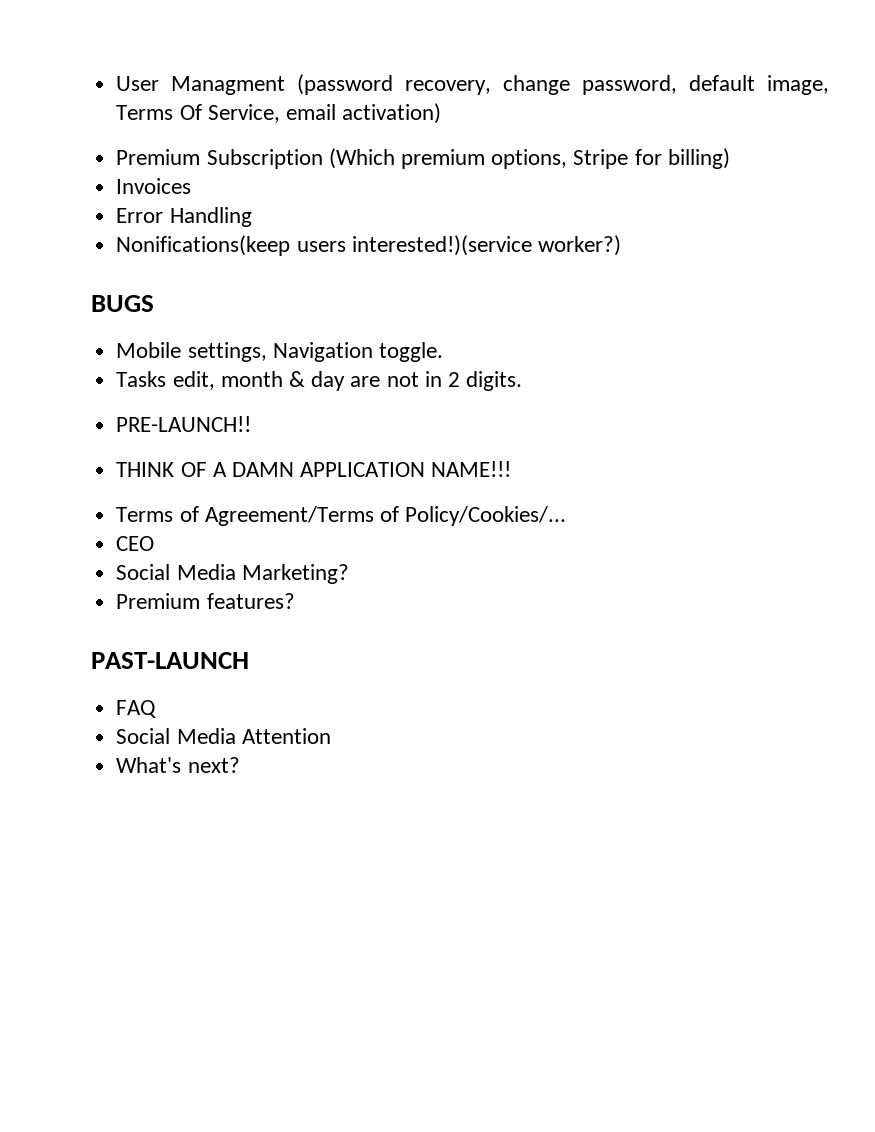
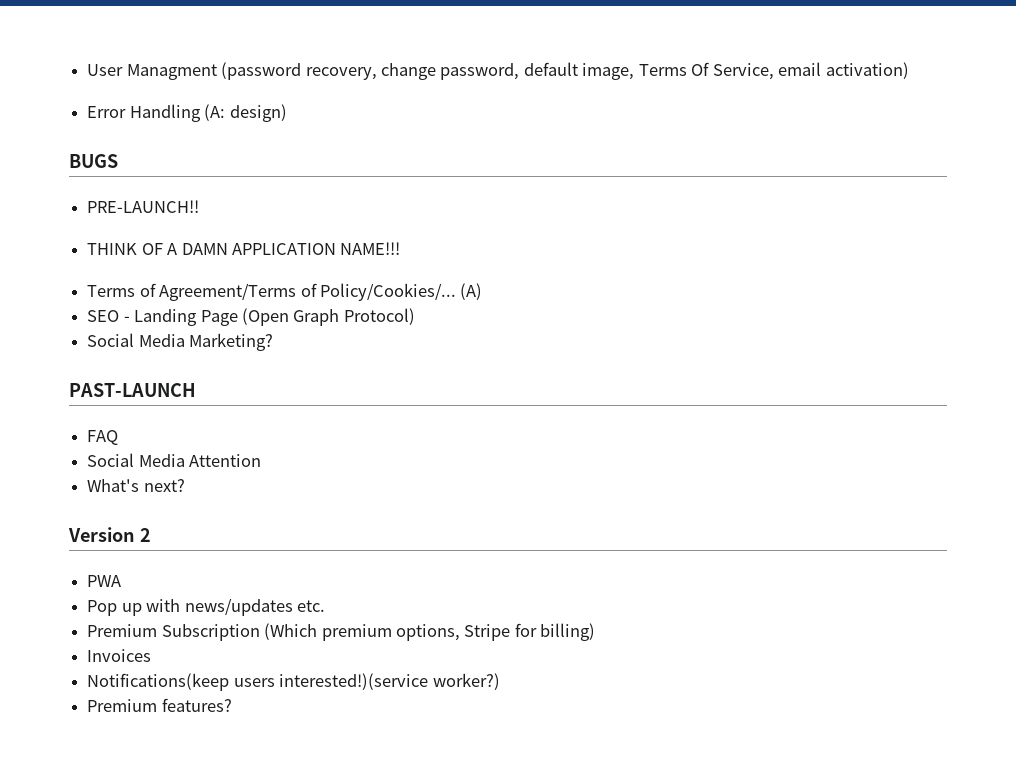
- Premium Subscription (Which premium options, Stripe for billing)
- Invoices
- Error Handling
- Nonifications(keep users interested!)(service worker?)
+ Error Handling (A: design)
  BUGS
- Mobile settings, Navigation toggle.
- Tasks edit, month & day are not in 2 digits.
- Terms of Agreement/Terms of Policy/Cookies/...
- CEO
+ Terms of Agreement/Terms of Policy/Cookies/... (A)
+ SEO - Landing Page (Open Graph Protocol)
- Premium features?
+ Version 2
+ PWA
+ Pop up with news/updates etc.
+ Premium Subscription (Which premium options, Stripe for billing)
+ Invoices
+ Notifications(keep users interested!)(service worker?)
+ Premium features?

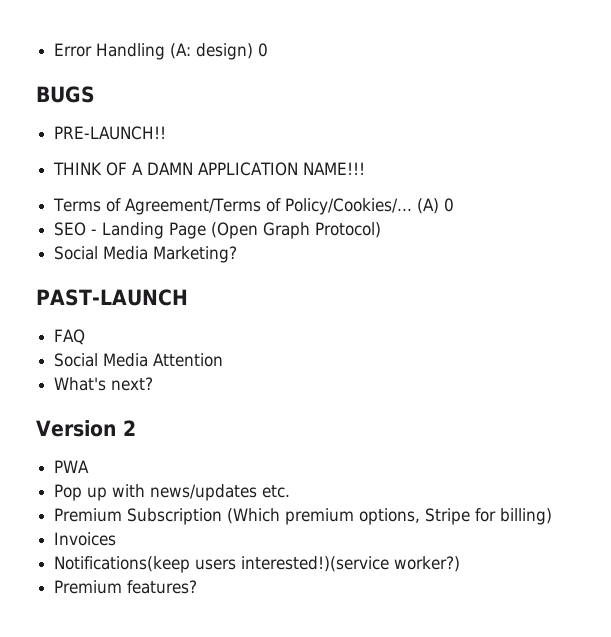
- User Managment (password recovery, change password, default image, Terms Of Service, email activation)
- Error Handling (A: design)
+ Error Handling (A: design) 0
- (A)
+ (A) 0

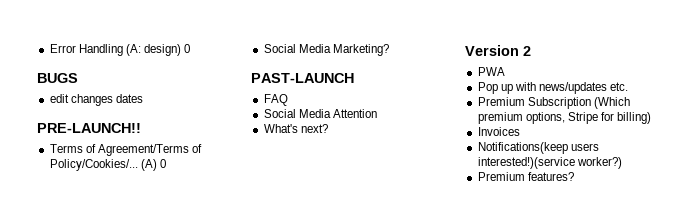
+ edit changes dates
  PRE-LAUNCH!!
- THINK OF A DAMN APPLICATION NAME!!!
- SEO - Landing Page (Open Graph Protocol)

